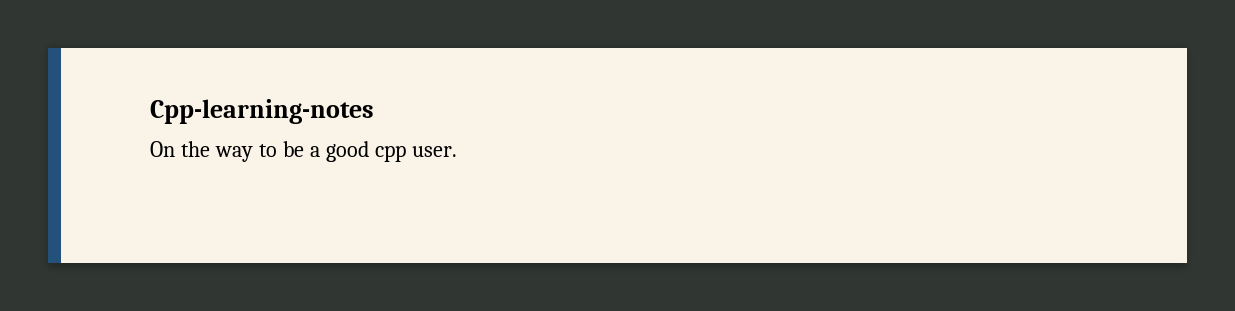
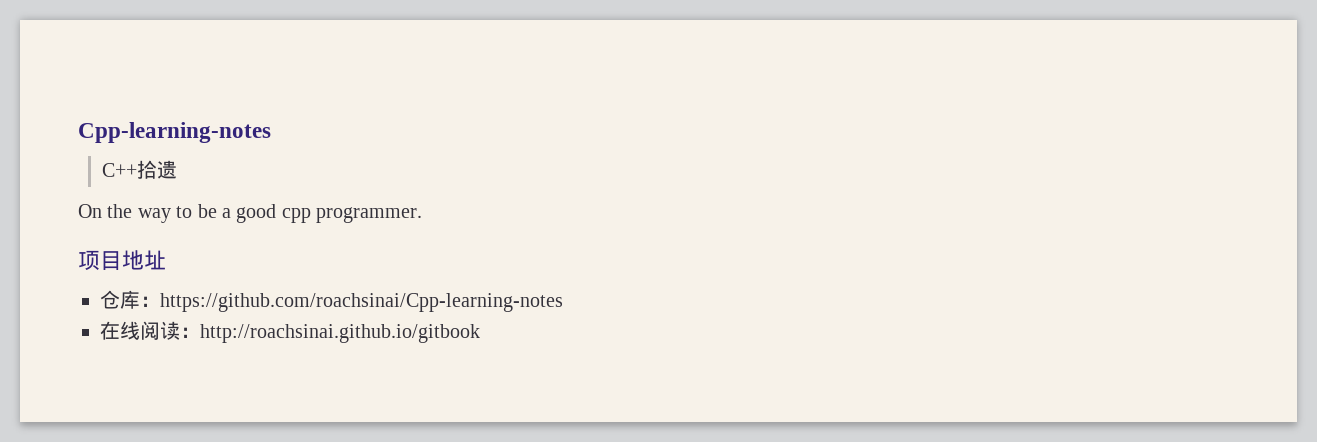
+ C++拾遗
- On the way to be a good cpp user.
+ On the way to be a good cpp programmer.
+ 项目地址
+ 仓库：https://github.com/roachsinai/Cpp-learning-notes
+ 在线阅读：http://roachsinai.github.io/gitbook

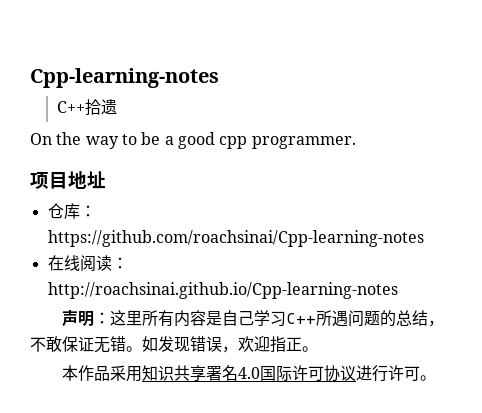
- 在线阅读：http://roachsinai.github.io/gitbook
+ 在线阅读：http://roachsinai.github.io/Cpp-learning-notes
+ 声明：这里所有内容是自己学习C++所遇问题的总结，不敢保证无错。如发现错误，欢迎指正。
+ 本作品采用知识共享署名4.0国际许可协议进行许可。

